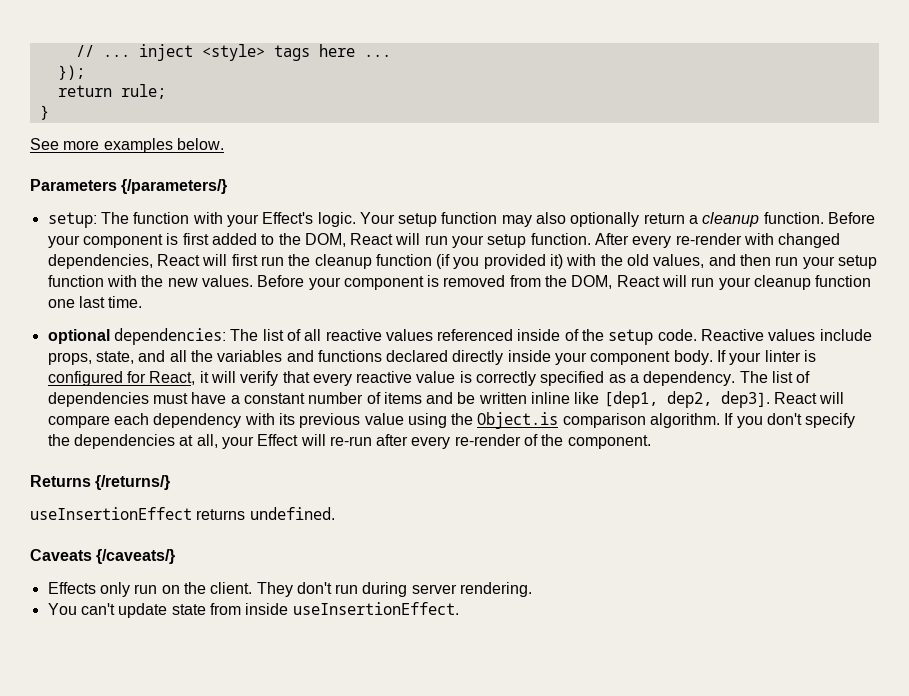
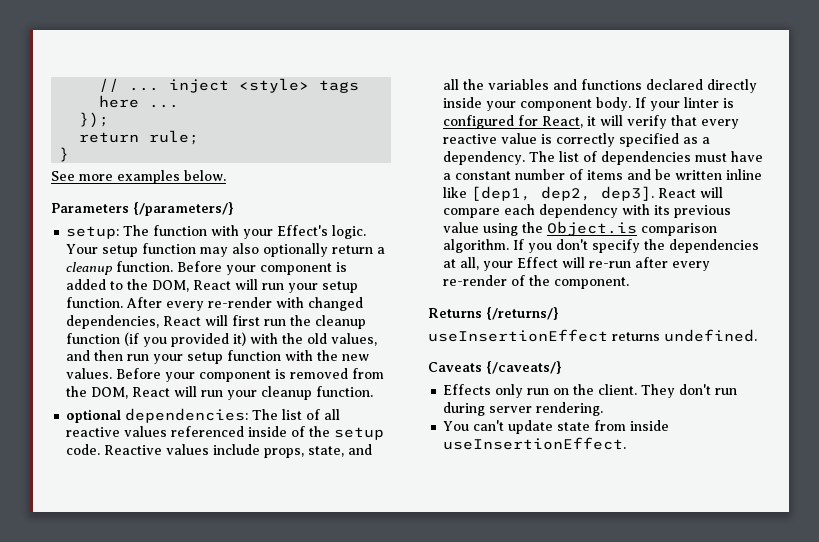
- Before your component is first added to the DOM, React will run your setup function.
+ Before your component is added to the DOM, React will run your setup function.
- Before your component is removed from the DOM, React will run your cleanup function one last time.
+ Before your component is removed from the DOM, React will run your cleanup function.

